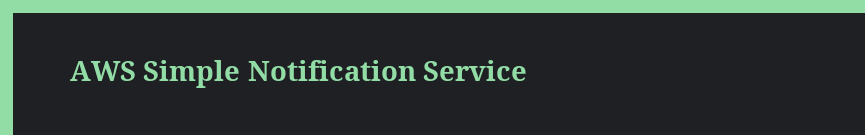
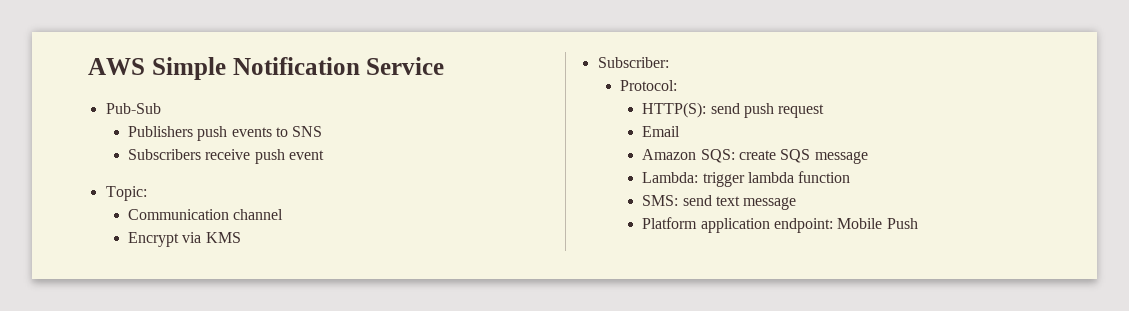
+ Pub-Sub
+ Publishers push events to SNS
+ Subscribers receive push event
+ Topic:
+ Communication channel
+ Encrypt via KMS
+ Subscriber:
+ Protocol:
+ HTTP(S): send push request
+ Email
+ Amazon SQS: create SQS message
+ Lambda: trigger lambda function
+ SMS: send text message
+ Platform application endpoint: Mobile Push

